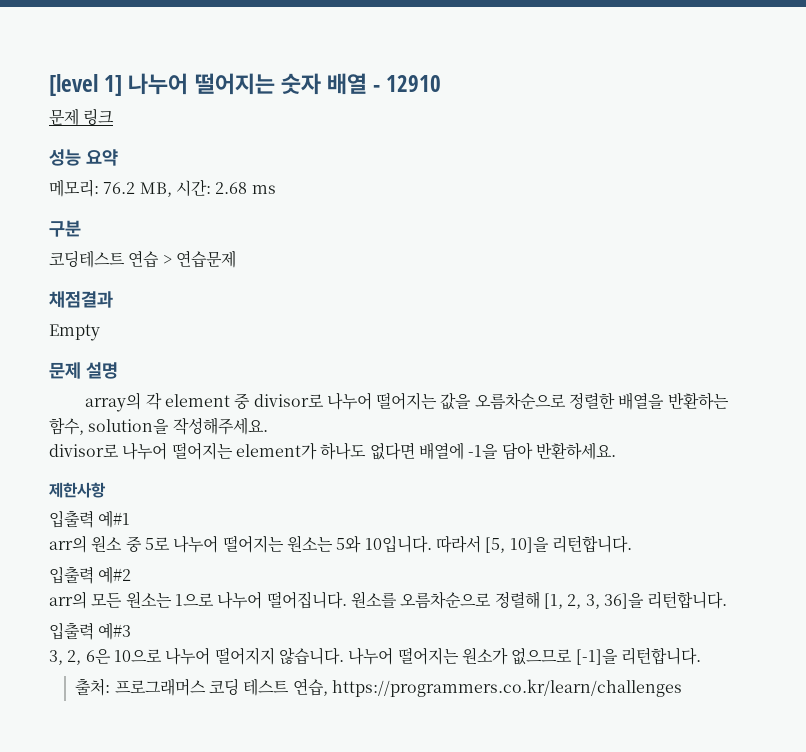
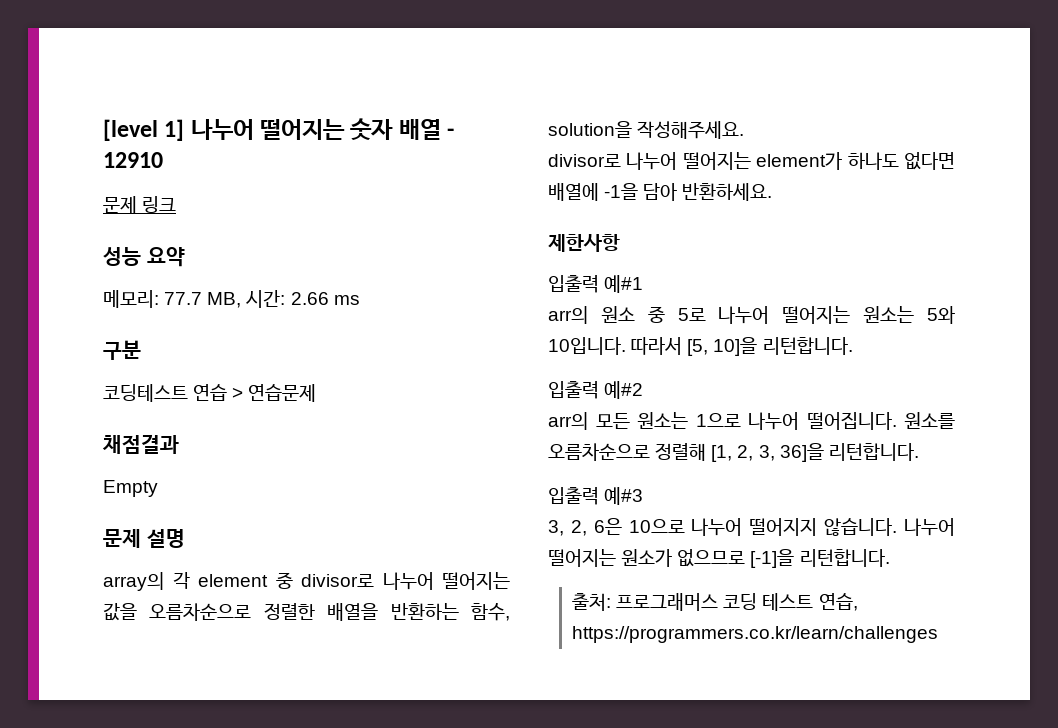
- 메모리: 76.2 MB, 시간: 2.68 ms
+ 메모리: 77.7 MB, 시간: 2.66 ms

